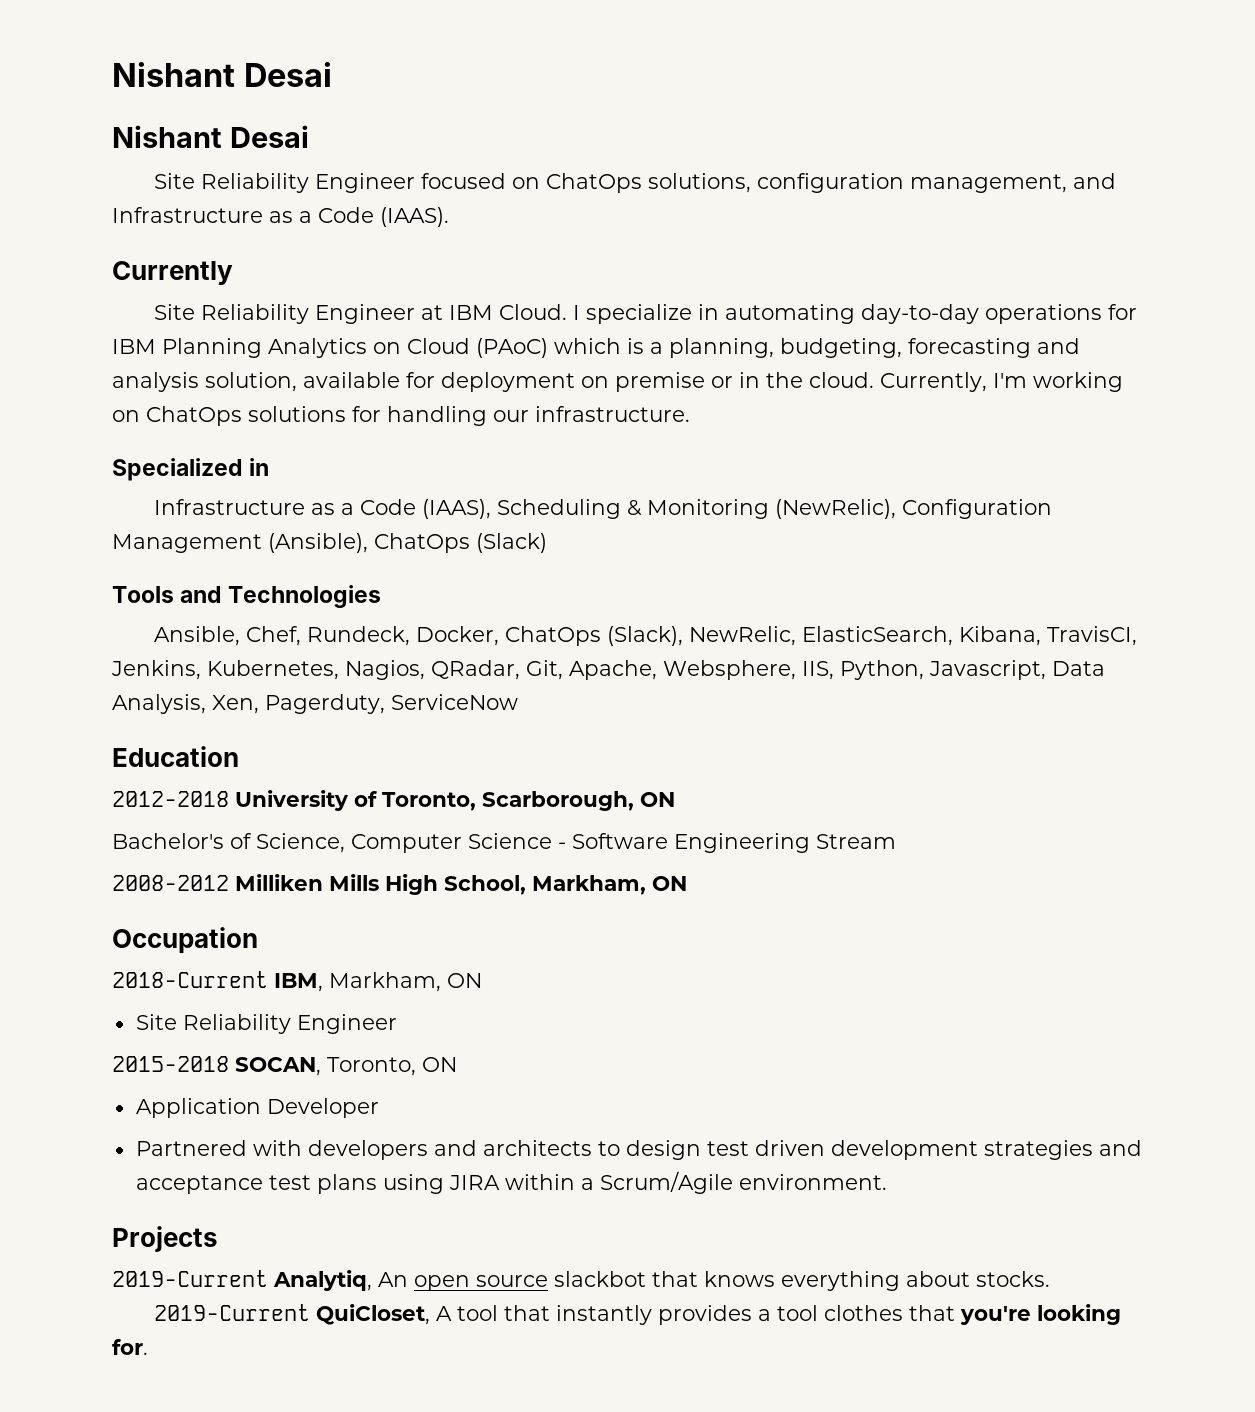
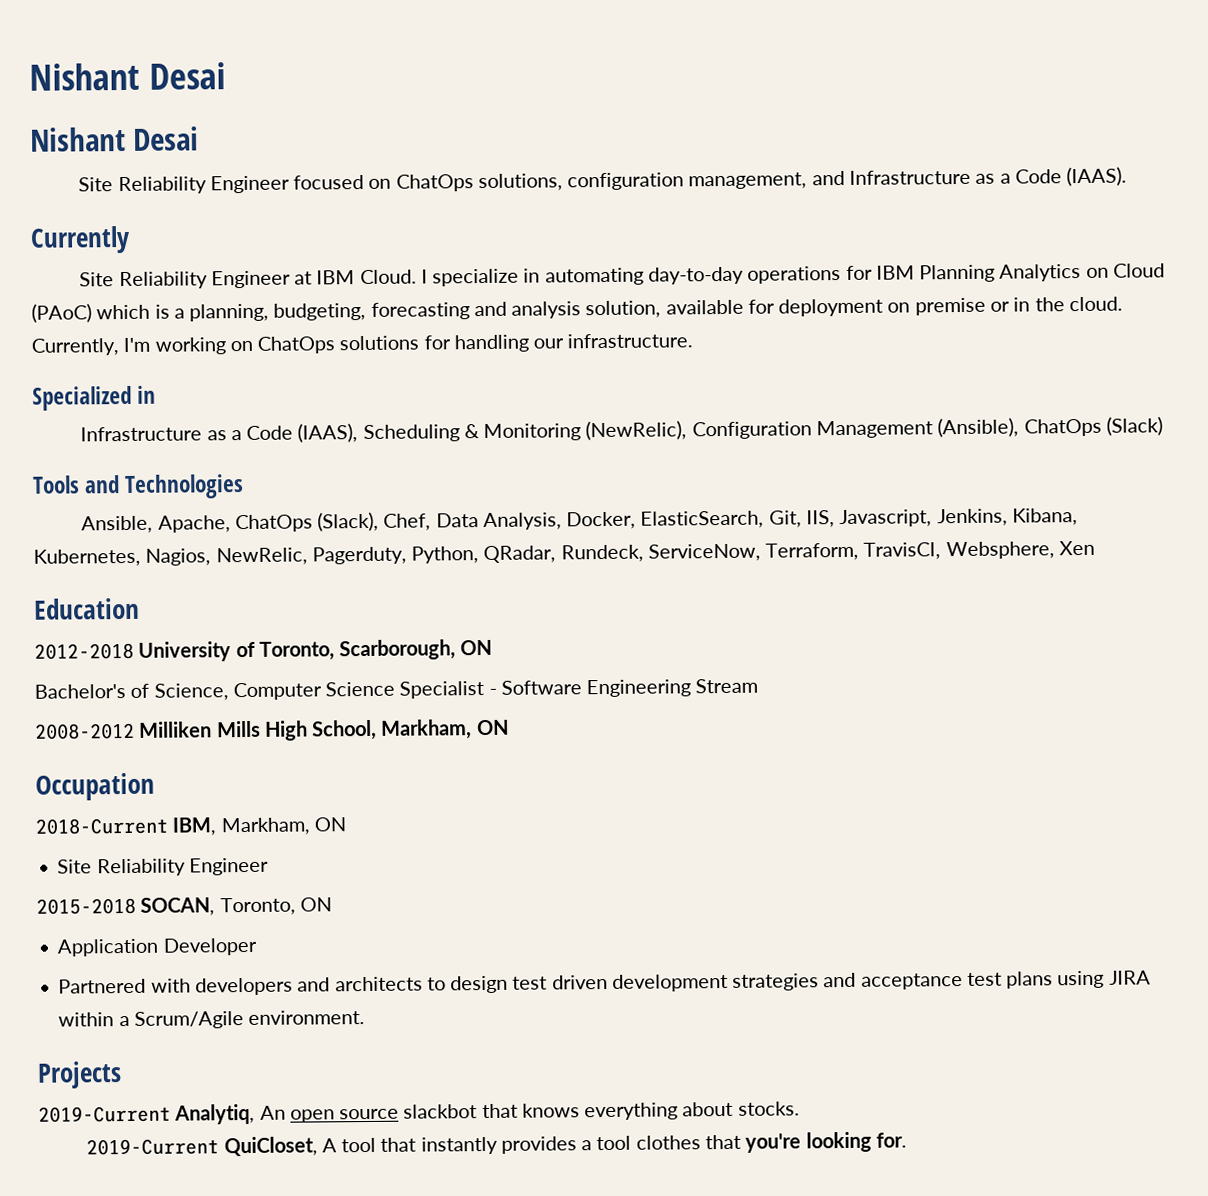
- Ansible, Chef, Rundeck, Docker, ChatOps (Slack), NewRelic, ElasticSearch, Kibana, TravisCI, Jenkins, Kubernetes, Nagios, QRadar, Git, Apache, Websphere, IIS, Python, Javascript, Data Analysis, Xen, Pagerduty, ServiceNow
+ Ansible, Apache, ChatOps (Slack), Chef, Data Analysis, Docker, ElasticSearch, Git, IIS, Javascript, Jenkins, Kibana, Kubernetes, Nagios, NewRelic, Pagerduty, Python, QRadar, Rundeck, ServiceNow, Terraform, TravisCI, Websphere, Xen
- Bachelor's of Science, Computer Science - Software Engineering Stream
+ Bachelor's of Science, Computer Science Specialist - Software Engineering Stream

